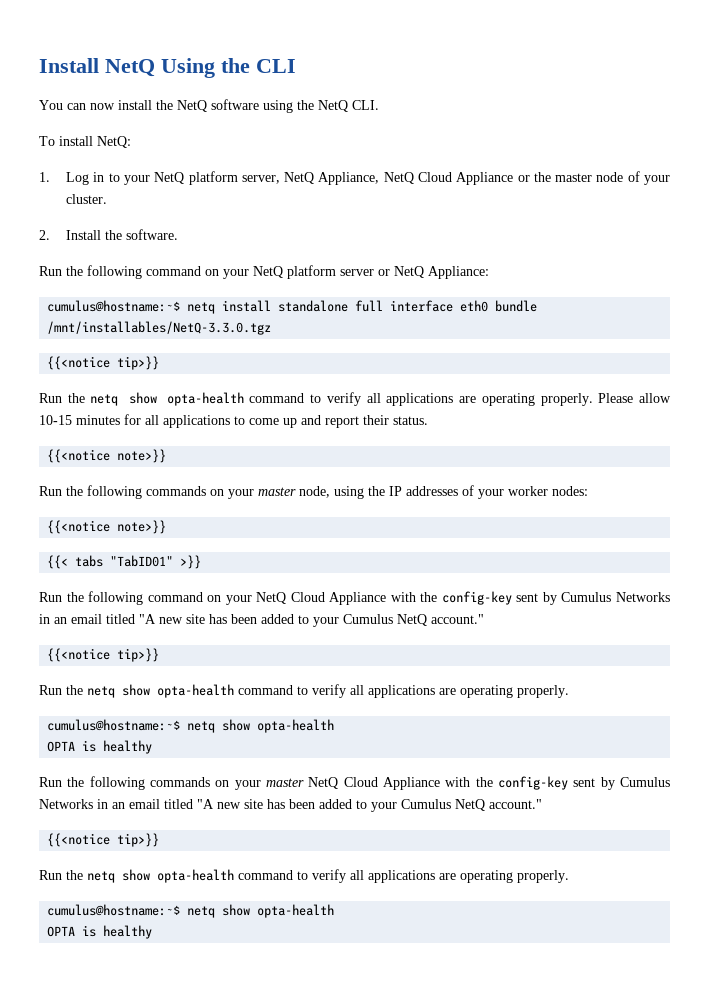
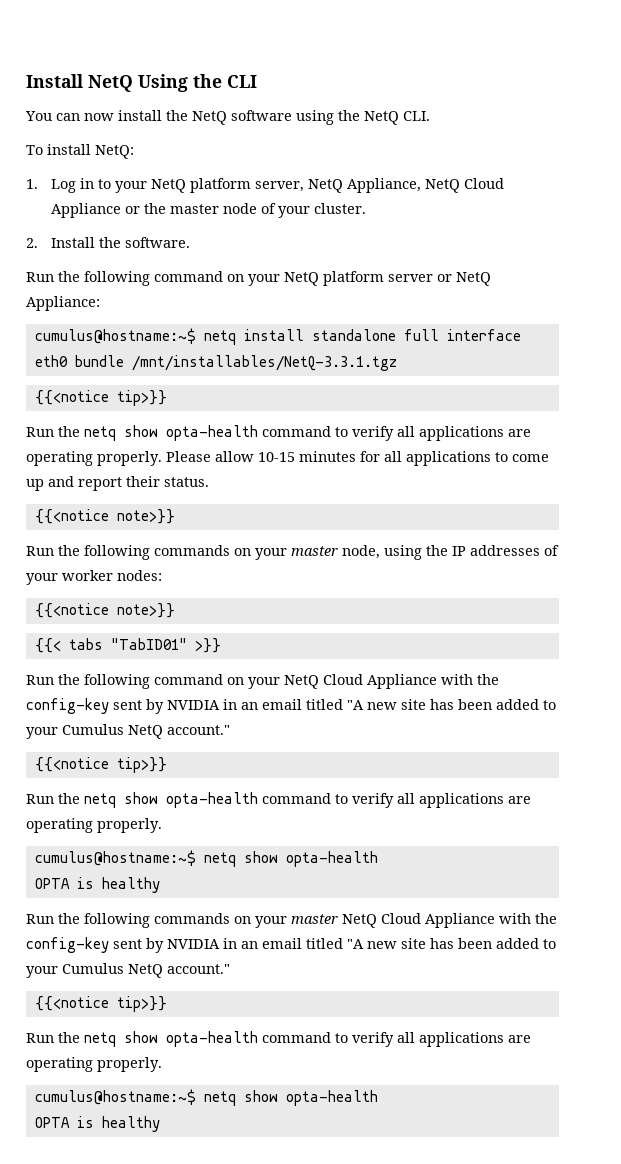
- cumulus@hostname:~$ netq install standalone full interface eth0 bundle /mnt/installables/NetQ-3.3.0.tgz
+ cumulus@hostname:~$ netq install standalone full interface eth0 bundle /mnt/installables/NetQ-3.3.1.tgz
- Run the following command on your NetQ Cloud Appliance with the config-key sent by Cumulus Networks in an email titled "A new site has been added to your Cumulus NetQ account."
+ Run the following command on your NetQ Cloud Appliance with the config-key sent by NVIDIA in an email titled "A new site has been added to your Cumulus NetQ account."
- Run the following commands on your master NetQ Cloud Appliance with the config-key sent by Cumulus Networks in an email titled "A new site has been added to your Cumulus NetQ account."
+ Run the following commands on your master NetQ Cloud Appliance with the config-key sent by NVIDIA in an email titled "A new site has been added to your Cumulus NetQ account."

